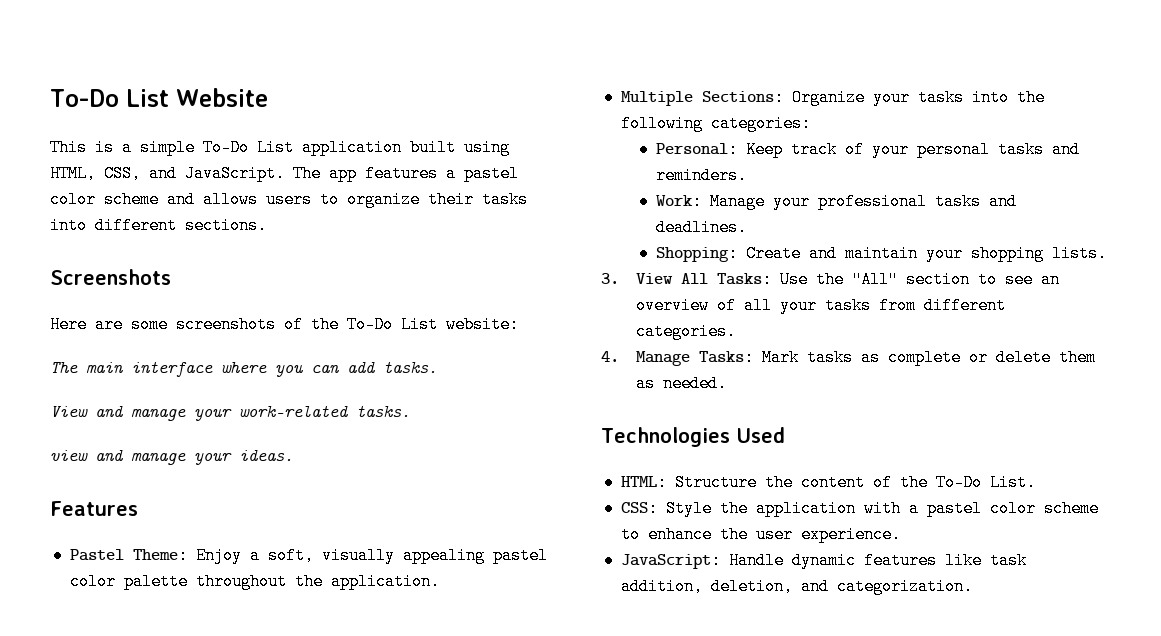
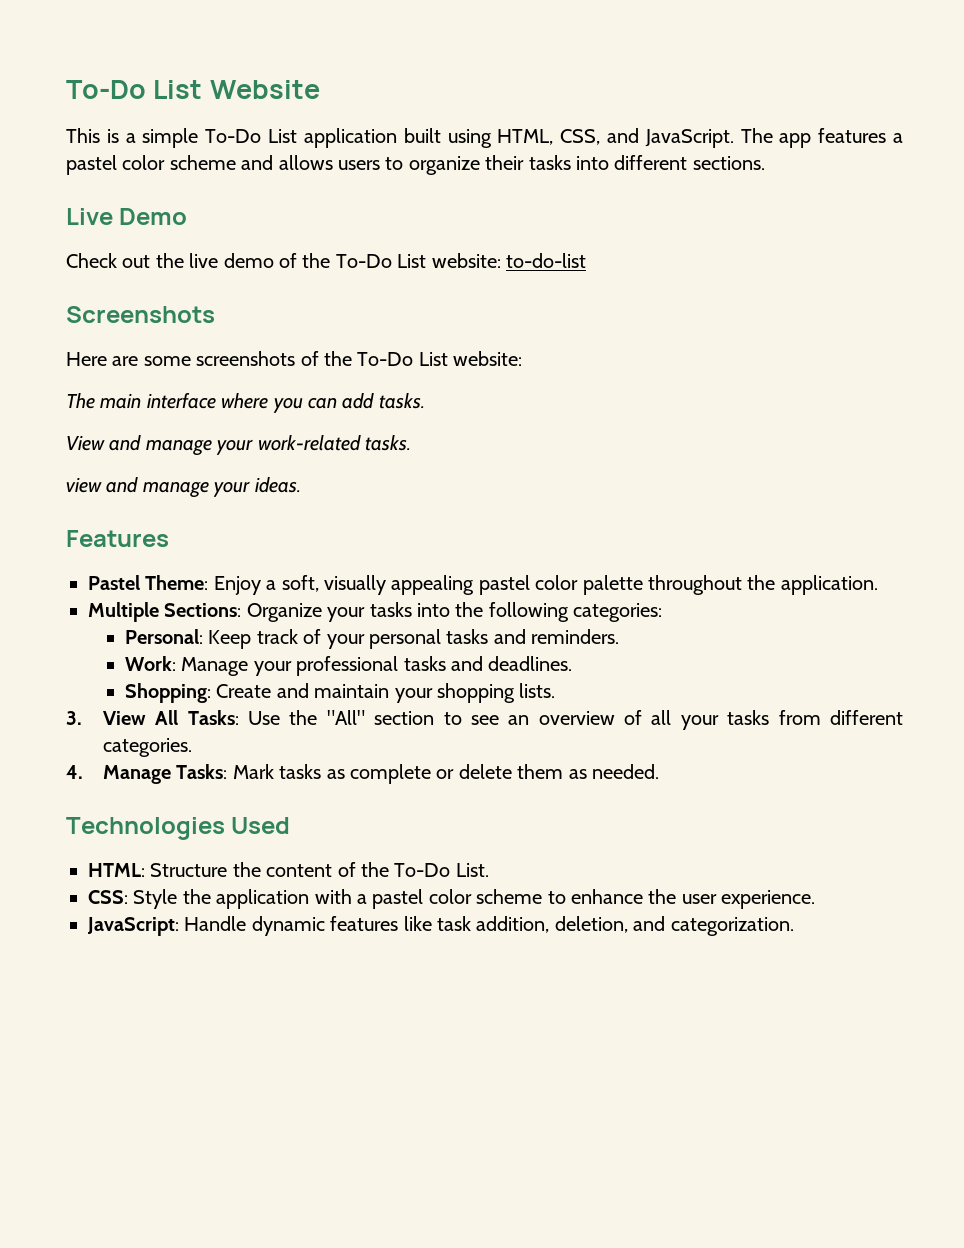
+ Live Demo
+ Check out the live demo of the To-Do List website: to-do-list

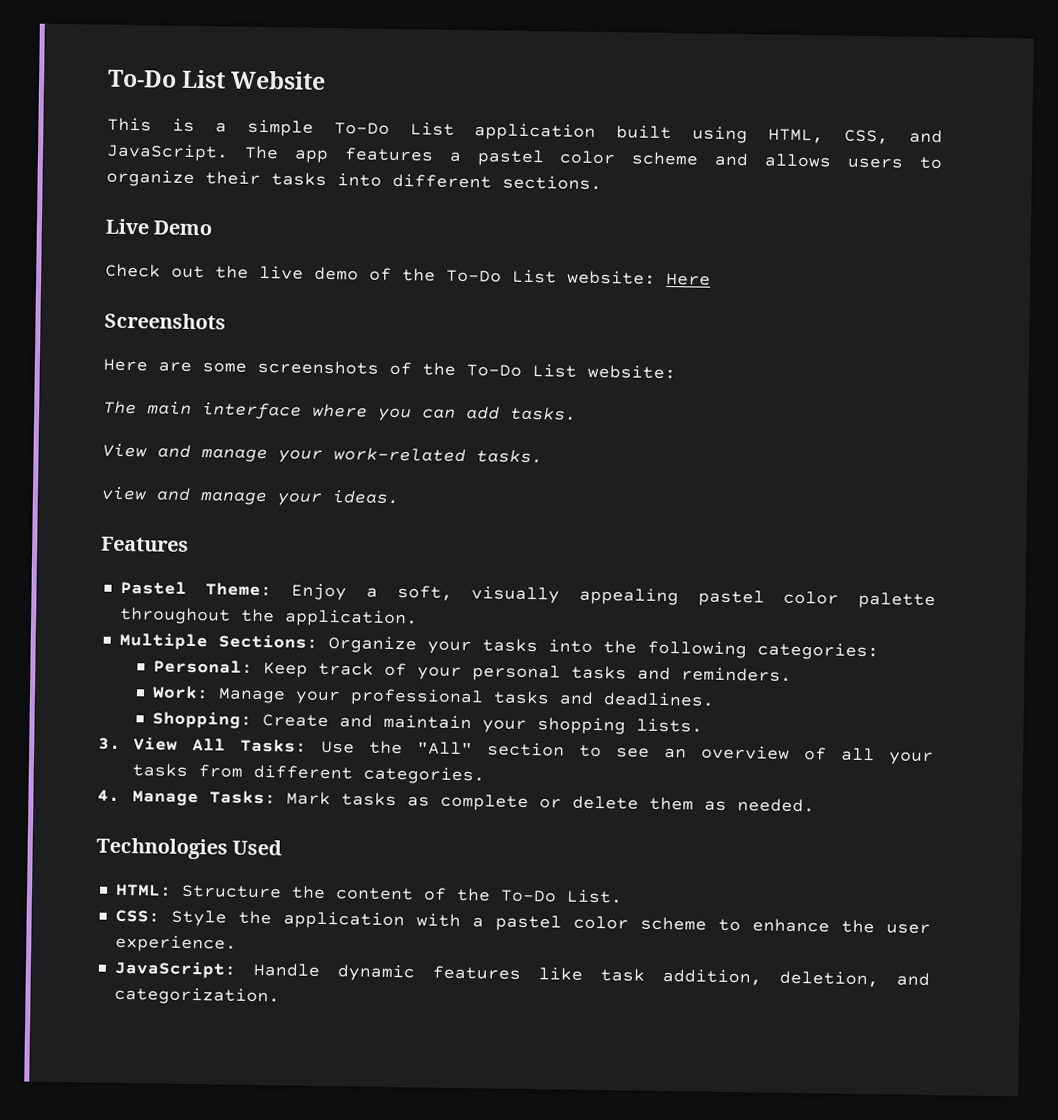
- Check out the live demo of the To-Do List website: to-do-list
+ Check out the live demo of the To-Do List website: Here

